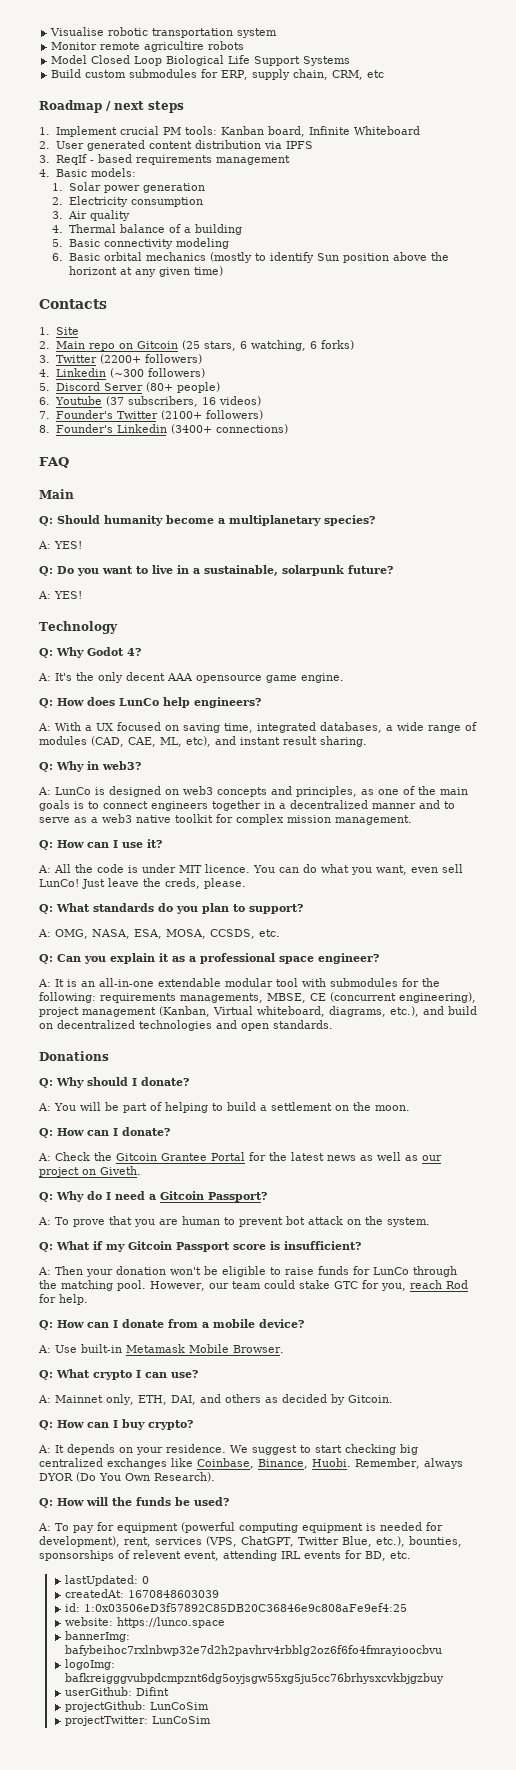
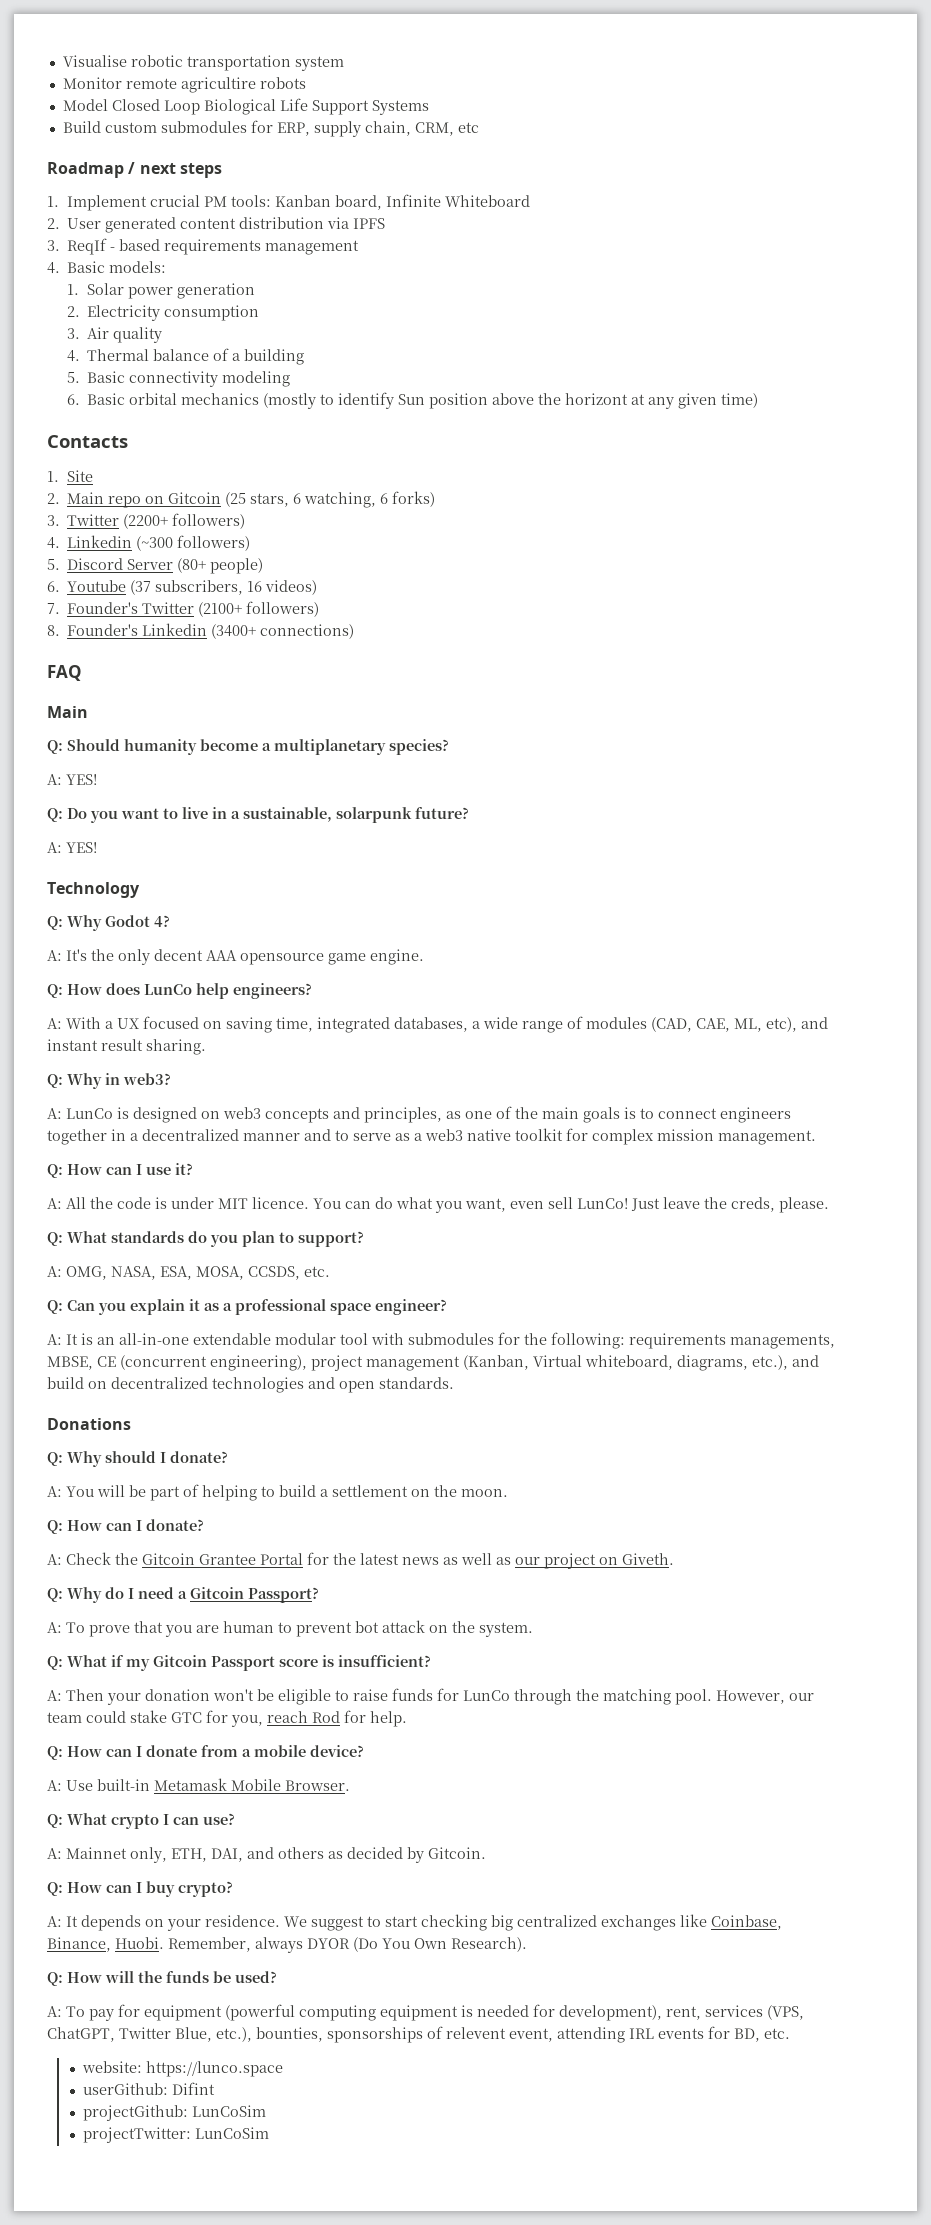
- lastUpdated: 0
- createdAt: 1670848603039
- id: 1:0x03506eD3f57892C85DB20C36846e9c808aFe9ef4:25
  website: https://lunco.space
- bannerImg: bafybeihoc7rxlnbwp32e7d2h2pavhrv4rbblg2oz6f6fo4fmrayioocbvu
- logoImg: bafkreigggvubpdcmpznt6dg5oyjsgw55xg5ju5cc76brhysxcvkbjgzbuy

